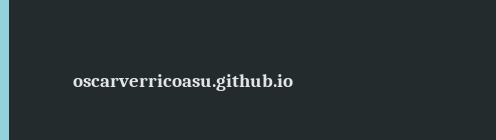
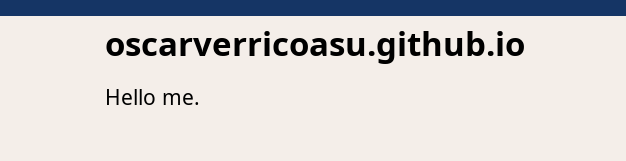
+ Hello me.

